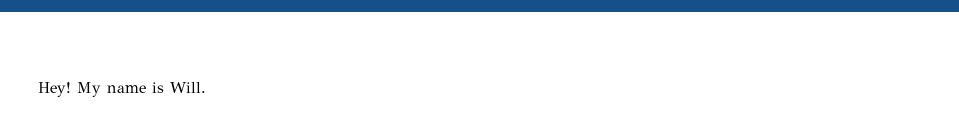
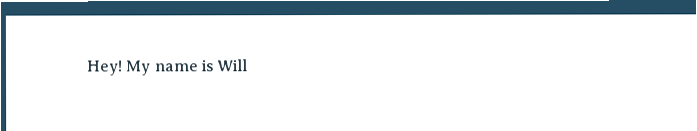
- My name is Will.
+ My name is Will

